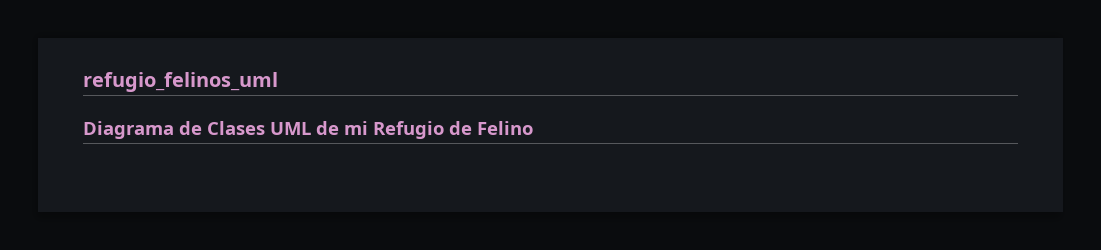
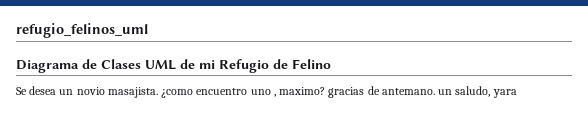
+ Se desea un novio masajista. ¿como encuentro uno , maximo? gracias de antemano. un saludo, yara

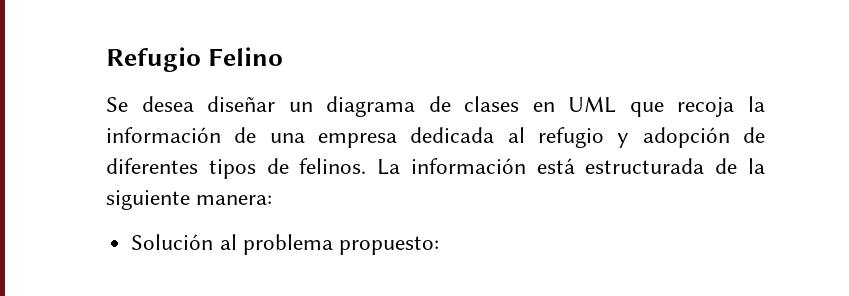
- refugio_felinos_uml
- Diagrama de Clases UML de mi Refugio de Felino
- Se desea un novio masajista. ¿como encuentro uno , maximo? gracias de antemano. un saludo, yara
+ Refugio Felino
+ Se desea diseñar un diagrama de clases en UML que recoja la información de una empresa dedicada al refugio y adopción de diferentes tipos de felinos. La información está estructurada de la siguiente manera:
+ Solución al problema propuesto:

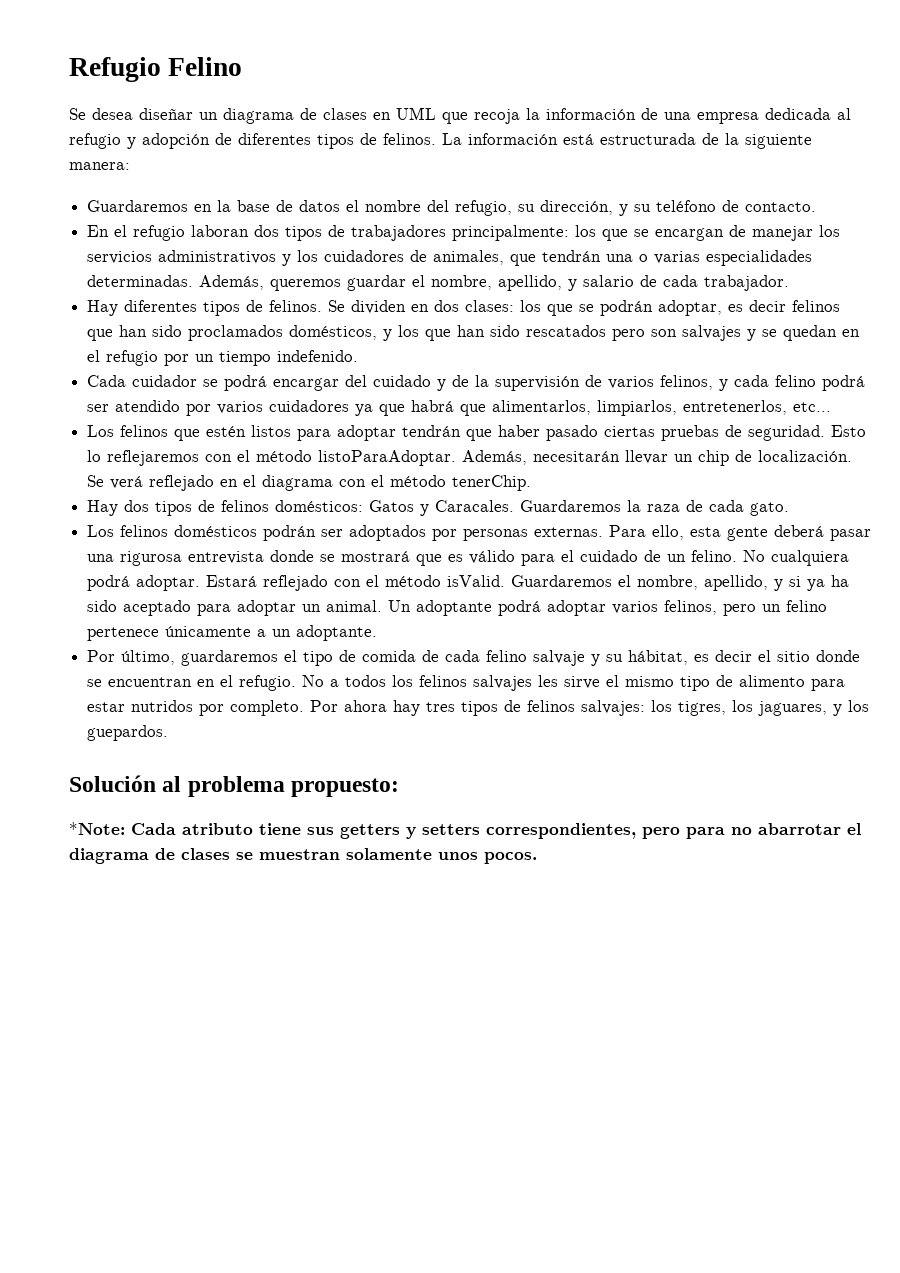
+ Guardaremos en la base de datos el nombre del refugio, su dirección, y su teléfono de contacto.
+ En el refugio laboran dos tipos de trabajadores principalmente: los que se encargan de manejar los servicios administrativos y los cuidadores de animales, que tendrán una o varias especialidades determinadas. Además, queremos guardar el nombre, apellido, y salario de cada trabajador.
+ Hay diferentes tipos de felinos. Se dividen en dos clases: los que se podrán adoptar, es decir felinos que han sido proclamados domésticos, y los que han sido rescatados pero son salvajes y se quedan en el refugio por un tiempo indefenido.
+ Cada cuidador se podrá encargar del cuidado y de la supervisión de varios felinos, y cada felino podrá ser atendido por varios cuidadores ya que habrá que alimentarlos, limpiarlos, entretenerlos, etc...
+ Los felinos que estén listos para adoptar tendrán que haber pasado ciertas pruebas de seguridad. Esto lo reflejaremos con el método listoParaAdoptar. Además, necesitarán llevar un chip de localización. Se verá reflejado en el diagrama con el método tenerChip.
+ Hay dos tipos de felinos domésticos: Gatos y Caracales. Guardaremos la raza de cada gato.
+ Los felinos domésticos podrán ser adoptados por personas externas. Para ello, esta gente deberá pasar una rigurosa entrevista donde se mostrará que es válido para el cuidado de un felino. No cualquiera podrá adoptar. Estará reflejado con el método isValid. Guardaremos el nombre, apellido, y si ya ha sido aceptado para adoptar un animal. Un adoptante podrá adoptar varios felinos, pero un felino pertenece únicamente a un adoptante.
+ Por último, guardaremos el tipo de comida de cada felino salvaje y su hábitat, es decir el sitio donde se encuentran en el refugio. No a todos los felinos salvajes les sirve el mismo tipo de alimento para estar nutridos por completo. Por ahora hay tres tipos de felinos salvajes: los tigres, los jaguares, y los guepardos.
  Solución al problema propuesto:
+ *Note: Cada atributo tiene sus getters y setters correspondientes, pero para no abarrotar el diagrama de clases se muestran solamente unos pocos.

